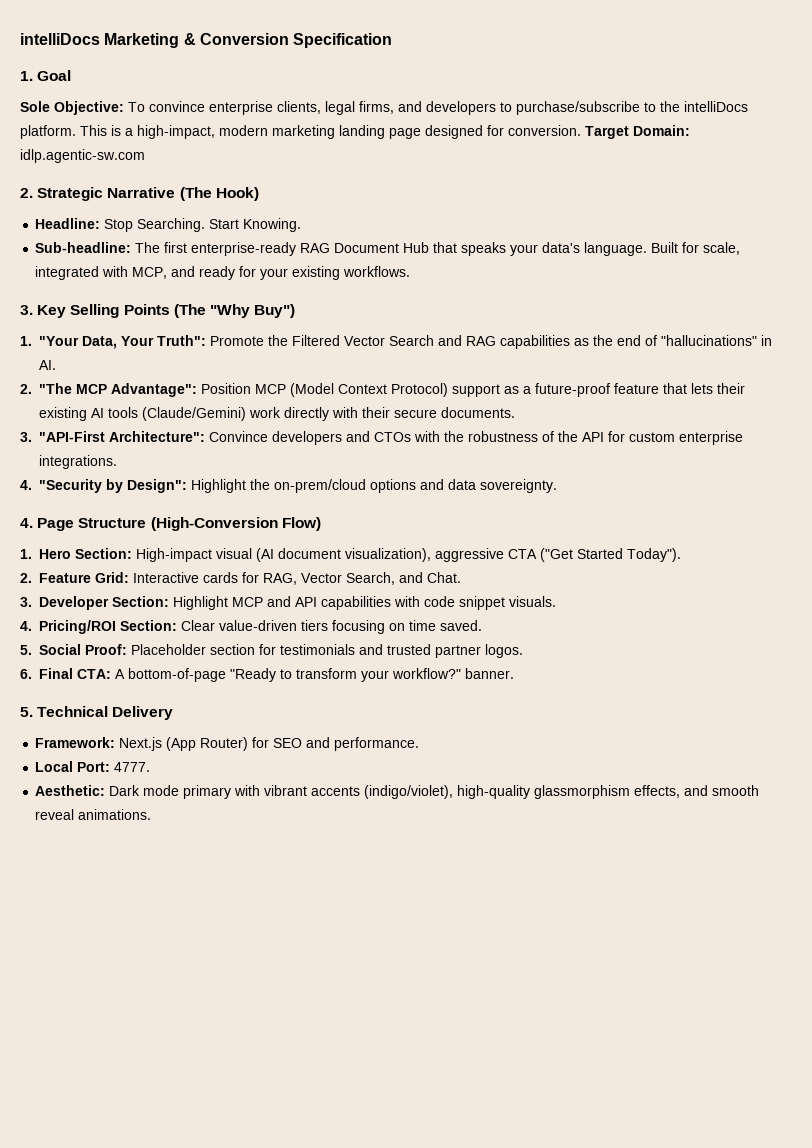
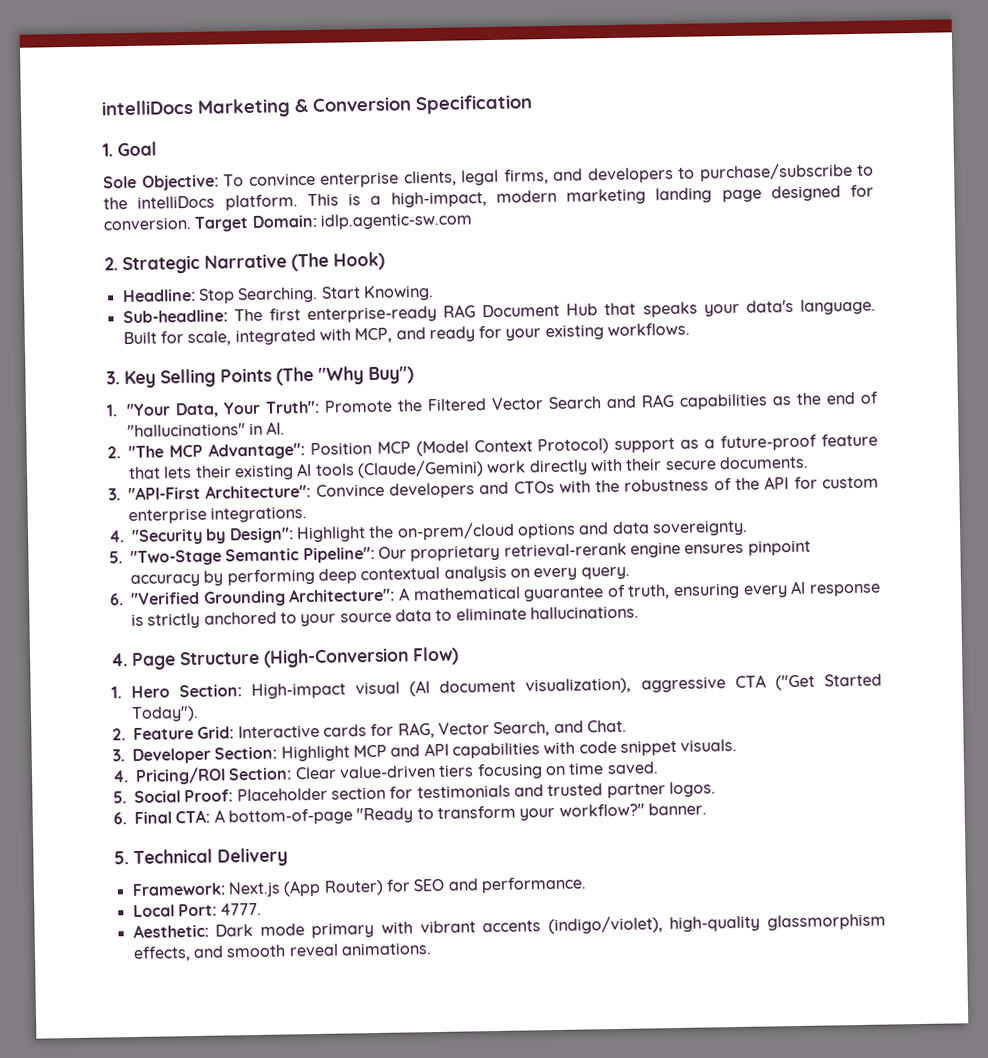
+ 5. "Two-Stage Semantic Pipeline": Our proprietary retrieval-rerank engine ensures pinpoint accuracy by performing deep contextual analysis on every query.
+ 6. "Verified Grounding Architecture": A mathematical guarantee of truth, ensuring every AI response is strictly anchored to your source data to eliminate hallucinations.

